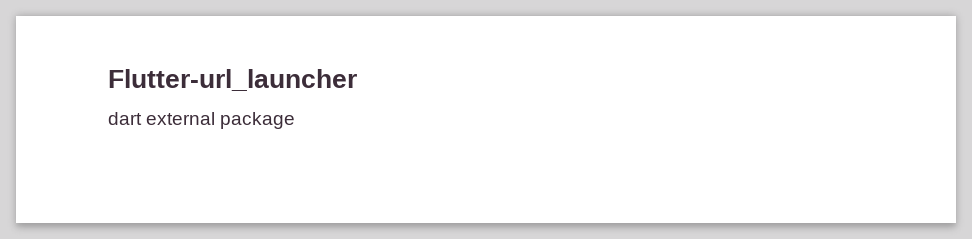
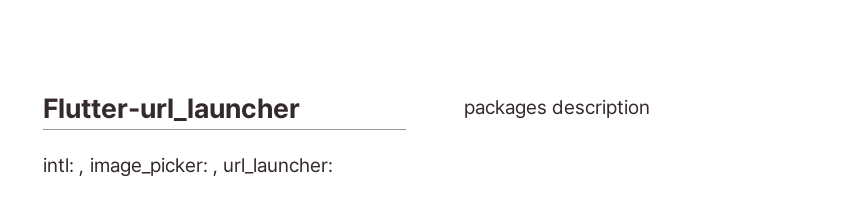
- dart external package
+ intl: , image_picker: , url_launcher: packages description

